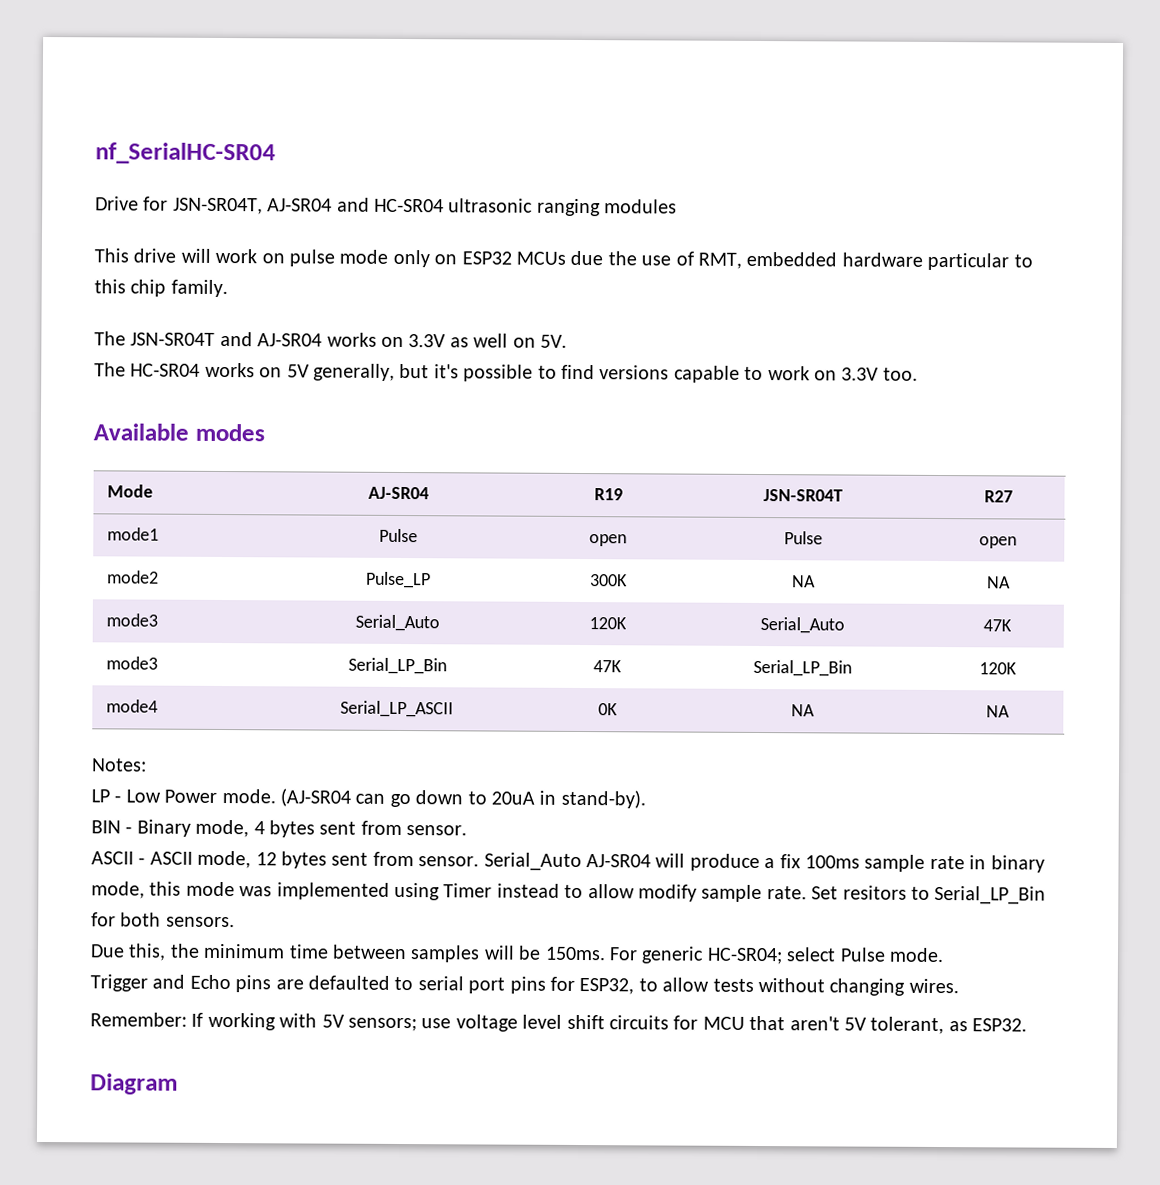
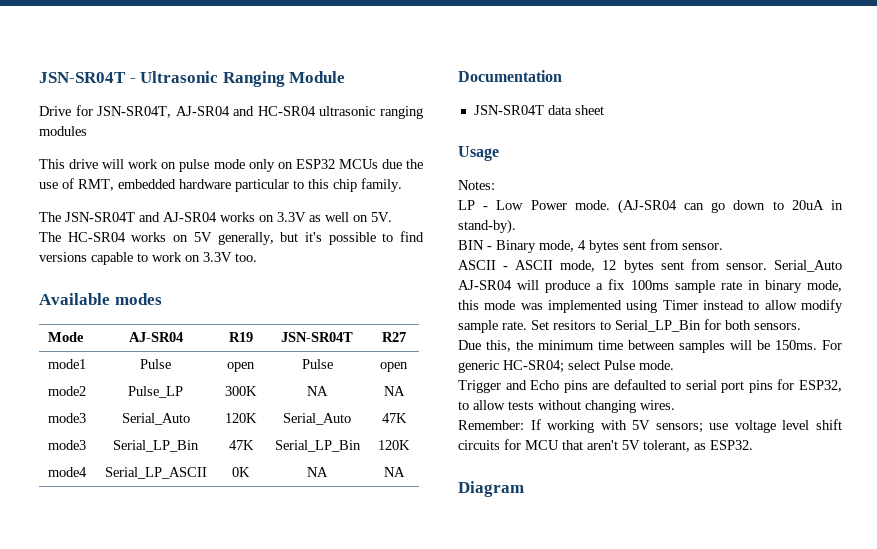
- nf_SerialHC-SR04
+ JSN-SR04T - Ultrasonic Ranging Module
+ Documentation
+ JSN-SR04T data sheet
+ Usage

